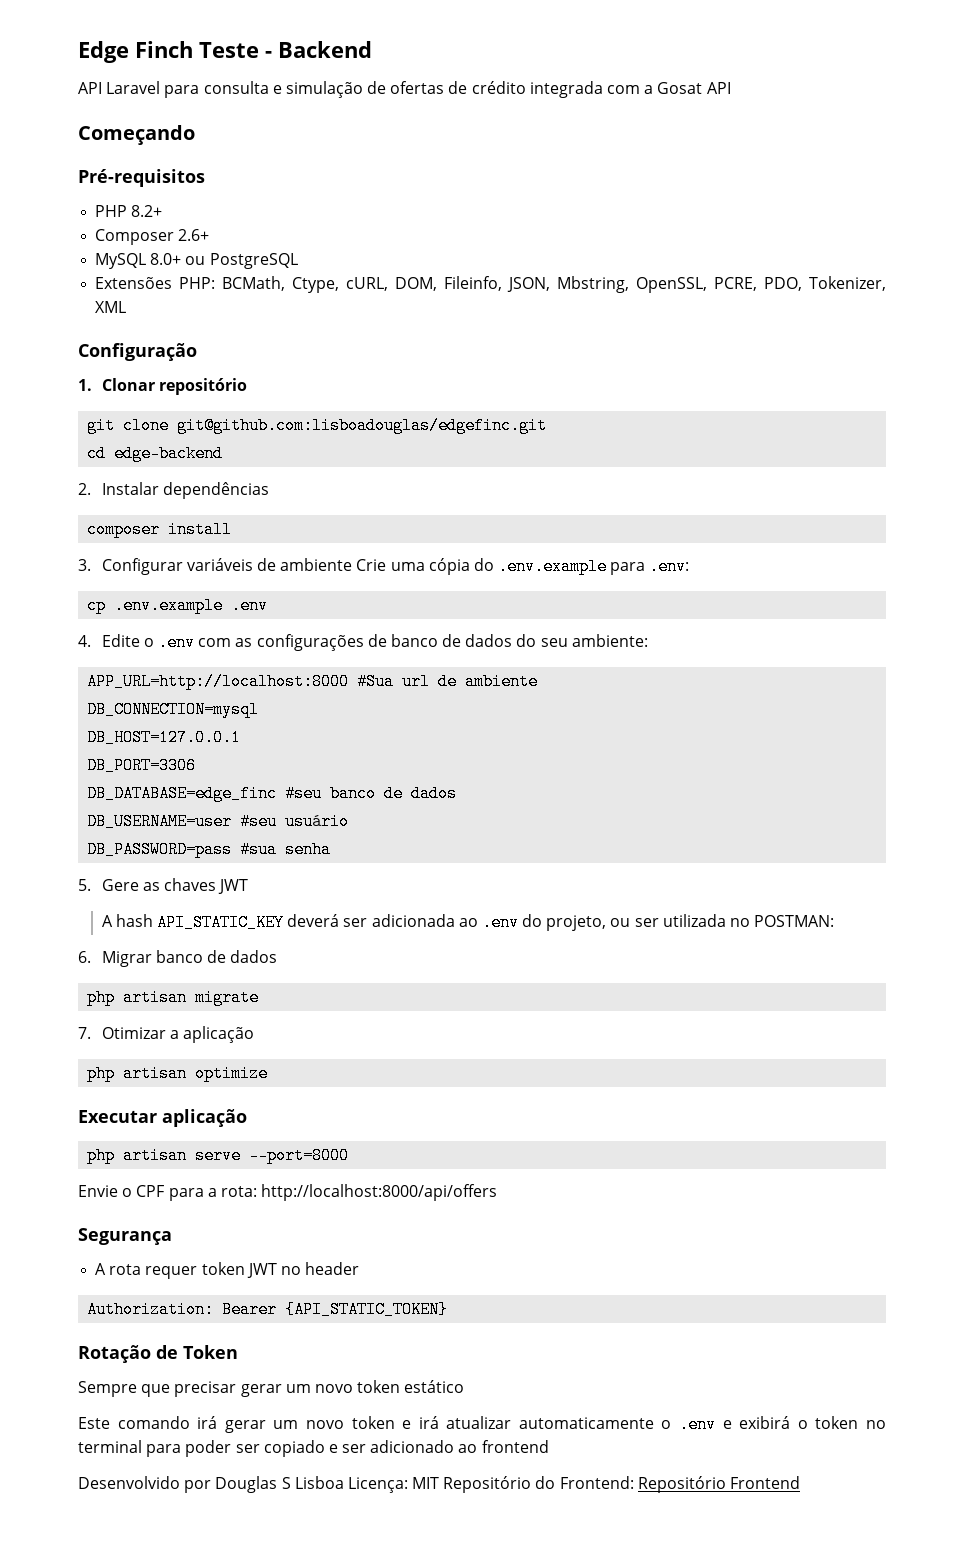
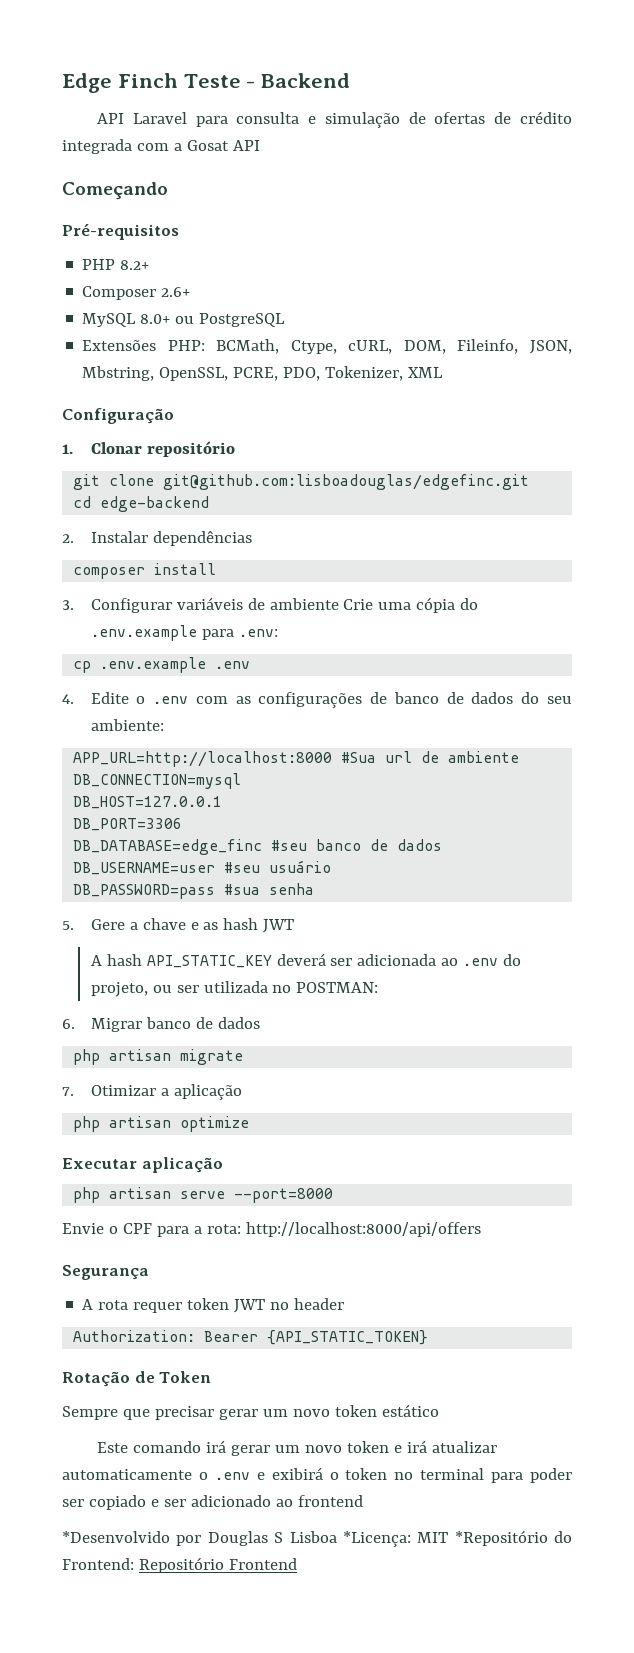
- 5. Gere as chaves JWT
+ 5. Gere a chave e as hash JWT
- Desenvolvido por Douglas S Lisboa Licença: MIT Repositório do Frontend: Repositório Frontend
+ *Desenvolvido por Douglas S Lisboa *Licença: MIT *Repositório do Frontend: Repositório Frontend

